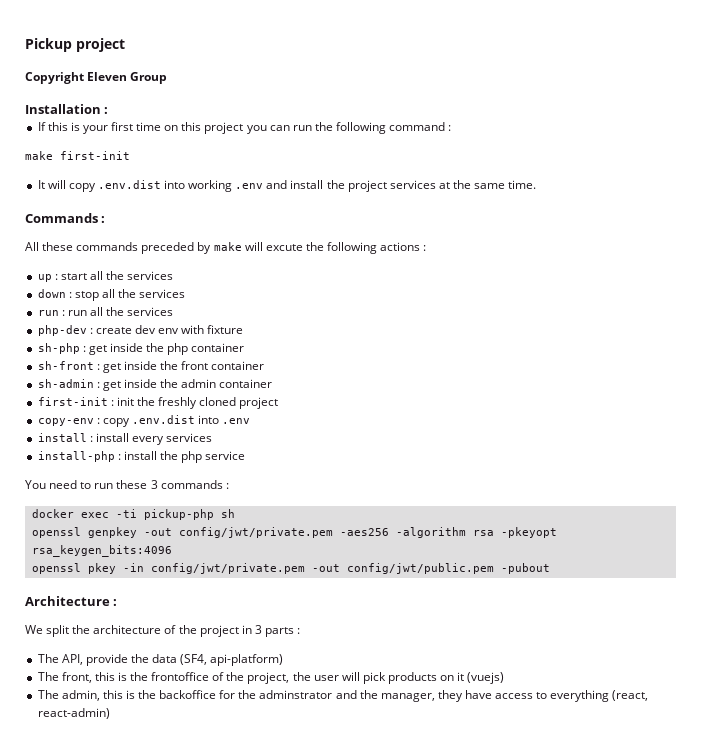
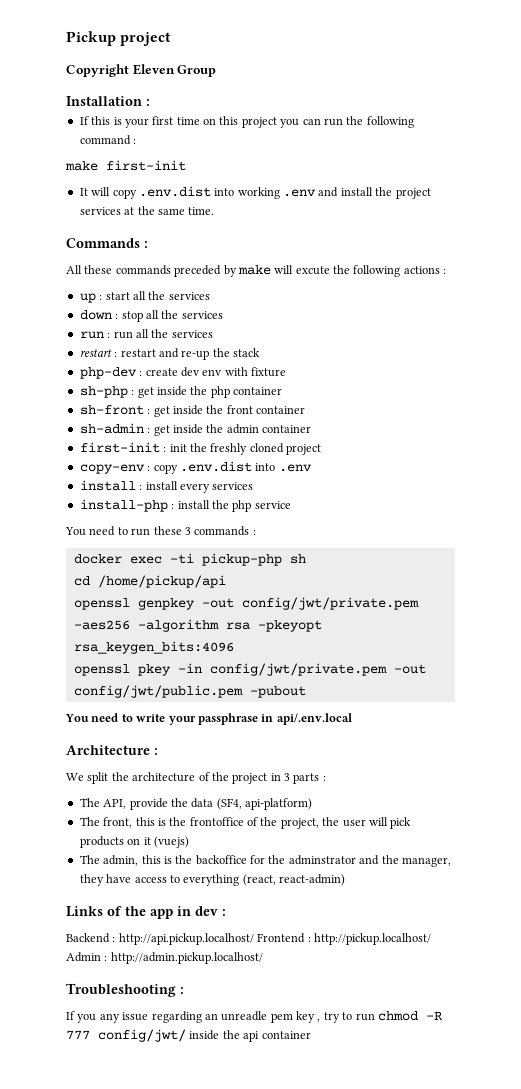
+ restart : restart and re-up the stack
+ cd /home/pickup/api
+ You need to write your passphrase in api/.env.local
+ Links of the app in dev :
+ Backend : http://api.pickup.localhost/ Frontend : http://pickup.localhost/ Admin : http://admin.pickup.localhost/
+ Troubleshooting :
+ If you any issue regarding an unreadle pem key , try to run chmod -R 777 config/jwt/ inside the api container

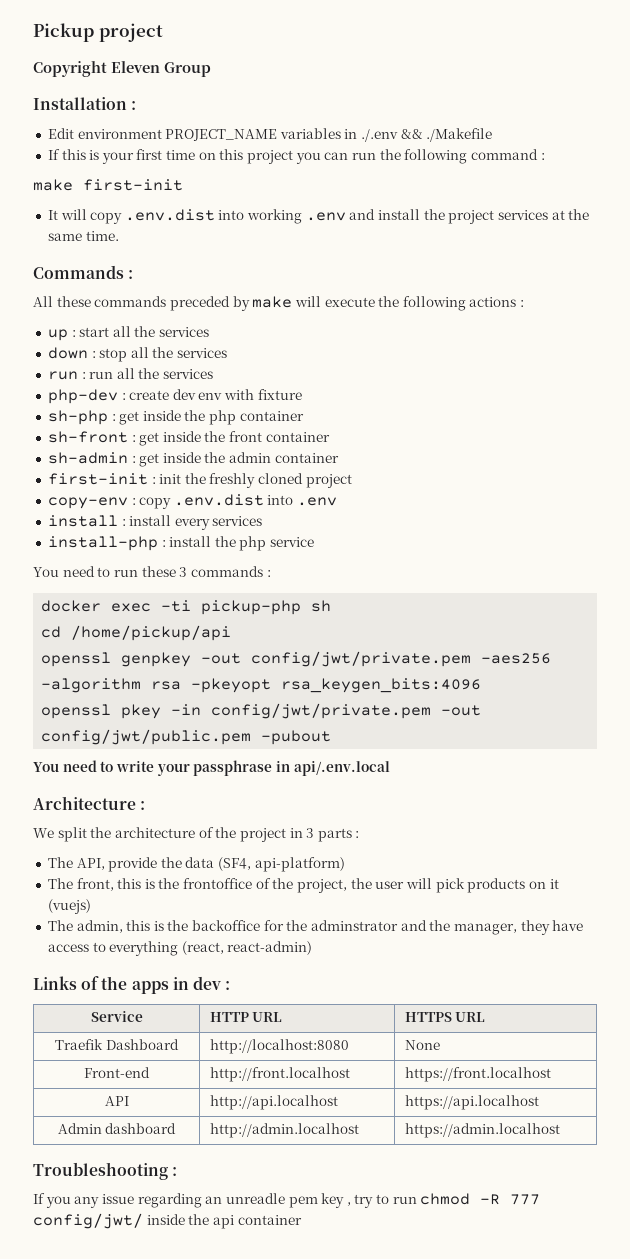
+ Edit environment PROJECT_NAME variables in ./.env && ./Makefile
- All these commands preceded by make will excute the following actions :
+ All these commands preceded by make will execute the following actions :
- restart : restart and re-up the stack
- Links of the app in dev :
+ Links of the apps in dev :
- Backend : http://api.pickup.localhost/ Frontend : http://pickup.localhost/ Admin : http://admin.pickup.localhost/
+ Service | HTTP URL | HTTPS URL
+ Traefik Dashboard | http://localhost:8080 | None
+ Front-end | http://front.localhost | https://front.localhost
+ API | http://api.localhost | https://api.localhost
+ Admin dashboard | http://admin.localhost | https://admin.localhost

